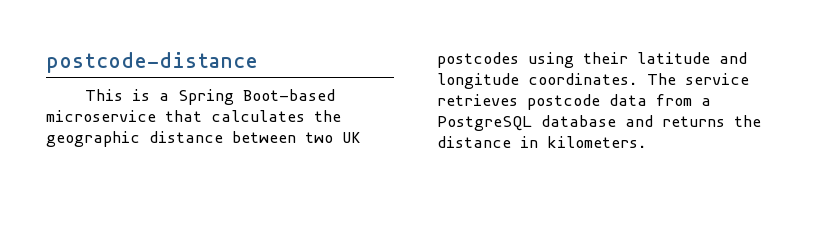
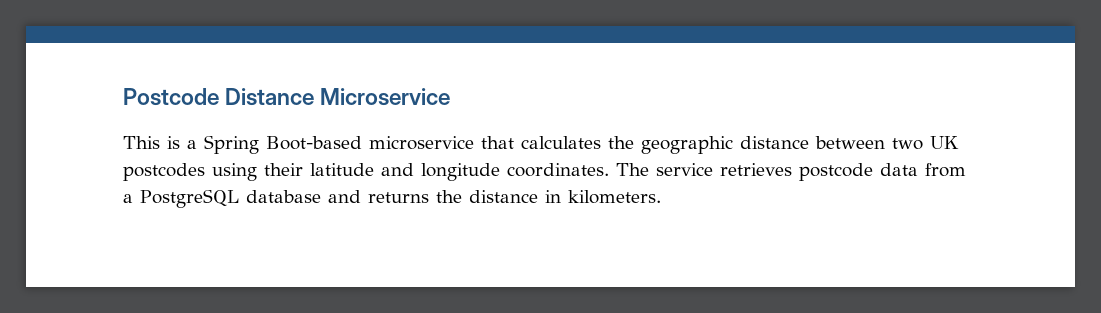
- postcode-distance
+ Postcode Distance Microservice

